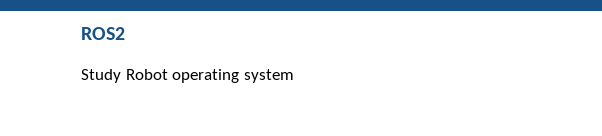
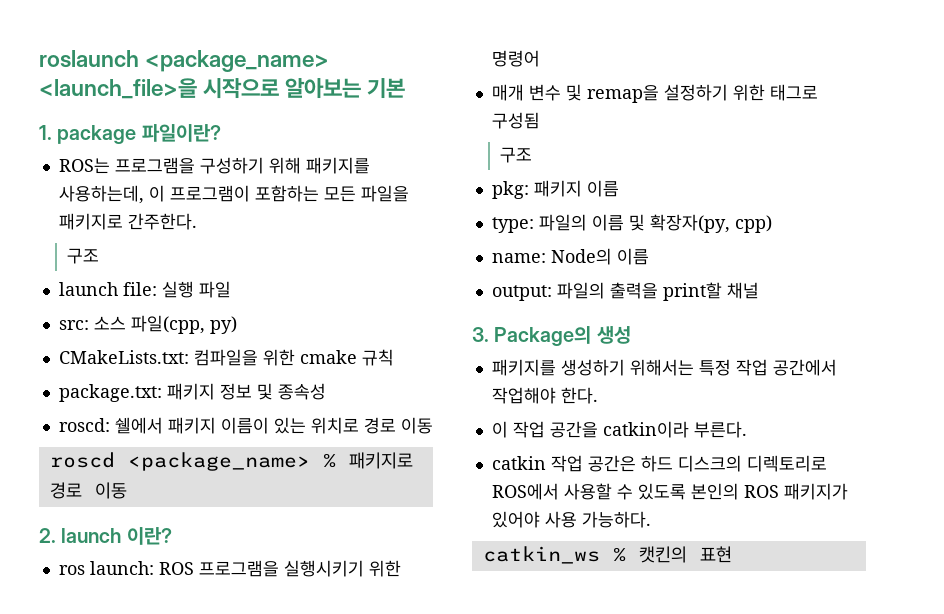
- ROS2
- Study Robot operating system
+ roslaunch <package_name> <launch_file>을 시작으로 알아보는 기본
+ 1. package 파일이란?
+ ROS는 프로그램을 구성하기 위해 패키지를 사용하는데, 이 프로그램이 포함하는 모든 파일을 패키지로 간주한다.
+ 구조
+ launch file: 실행 파일
+ src: 소스 파일(cpp, py)
+ CMakeLists.txt: 컴파일을 위한 cmake 규칙
+ package.txt: 패키지 정보 및 종속성
+ roscd: 쉘에서 패키지 이름이 있는 위치로 경로 이동
+ roscd <package_name> % 패키지로 경로 이동
+ 2. launch 이란?
+ ros launch: ROS 프로그램을 실행시키기 위한 명령어
+ 매개 변수 및 remap을 설정하기 위한 태그로 구성됨
+ 구조
+ pkg: 패키지 이름
+ type: 파일의 이름 및 확장자(py, cpp)
+ name: Node의 이름
+ output: 파일의 출력을 print할 채널
+ 3. Package의 생성
+ 패키지를 생성하기 위해서는 특정 작업 공간에서 작업해야 한다.
+ 이 작업 공간을 catkin이라 부른다.
+ catkin 작업 공간은 하드 디스크의 디렉토리로 ROS에서 사용할 수 있도록 본인의 ROS 패키지가 있어야 사용 가능하다.
+ catkin_ws % 캣킨의 표현

